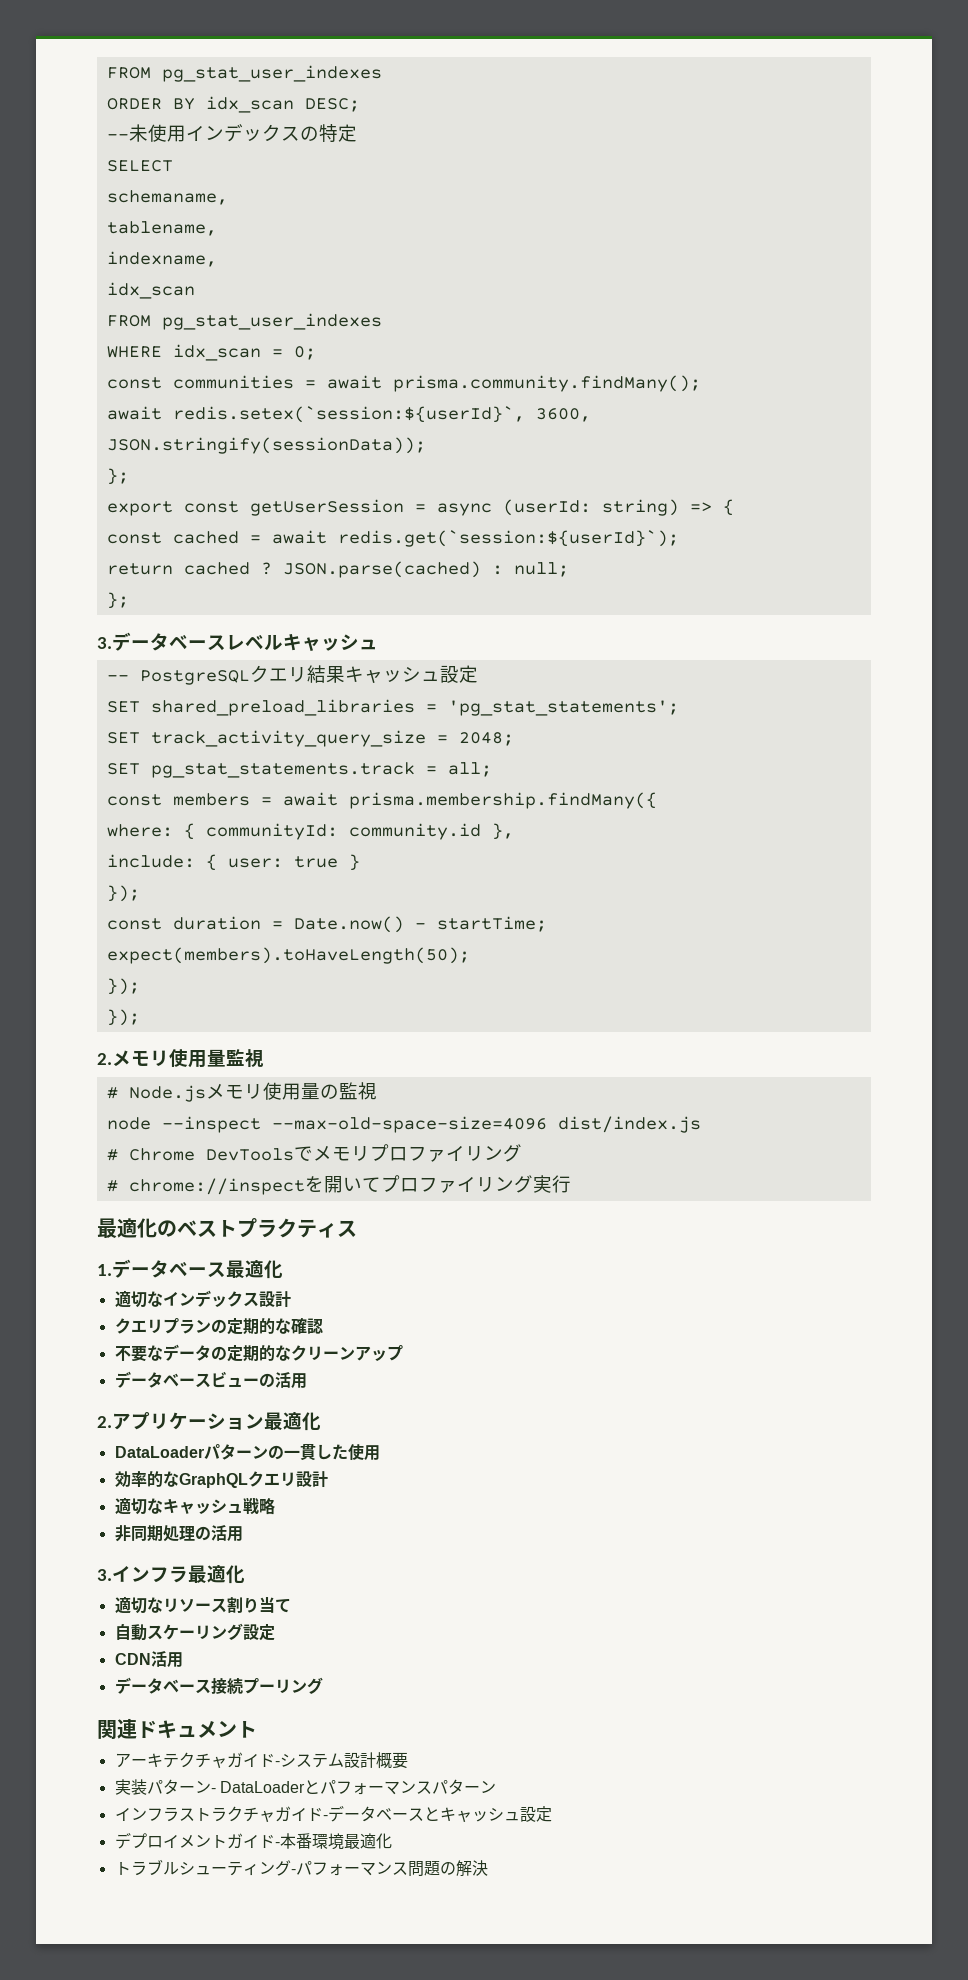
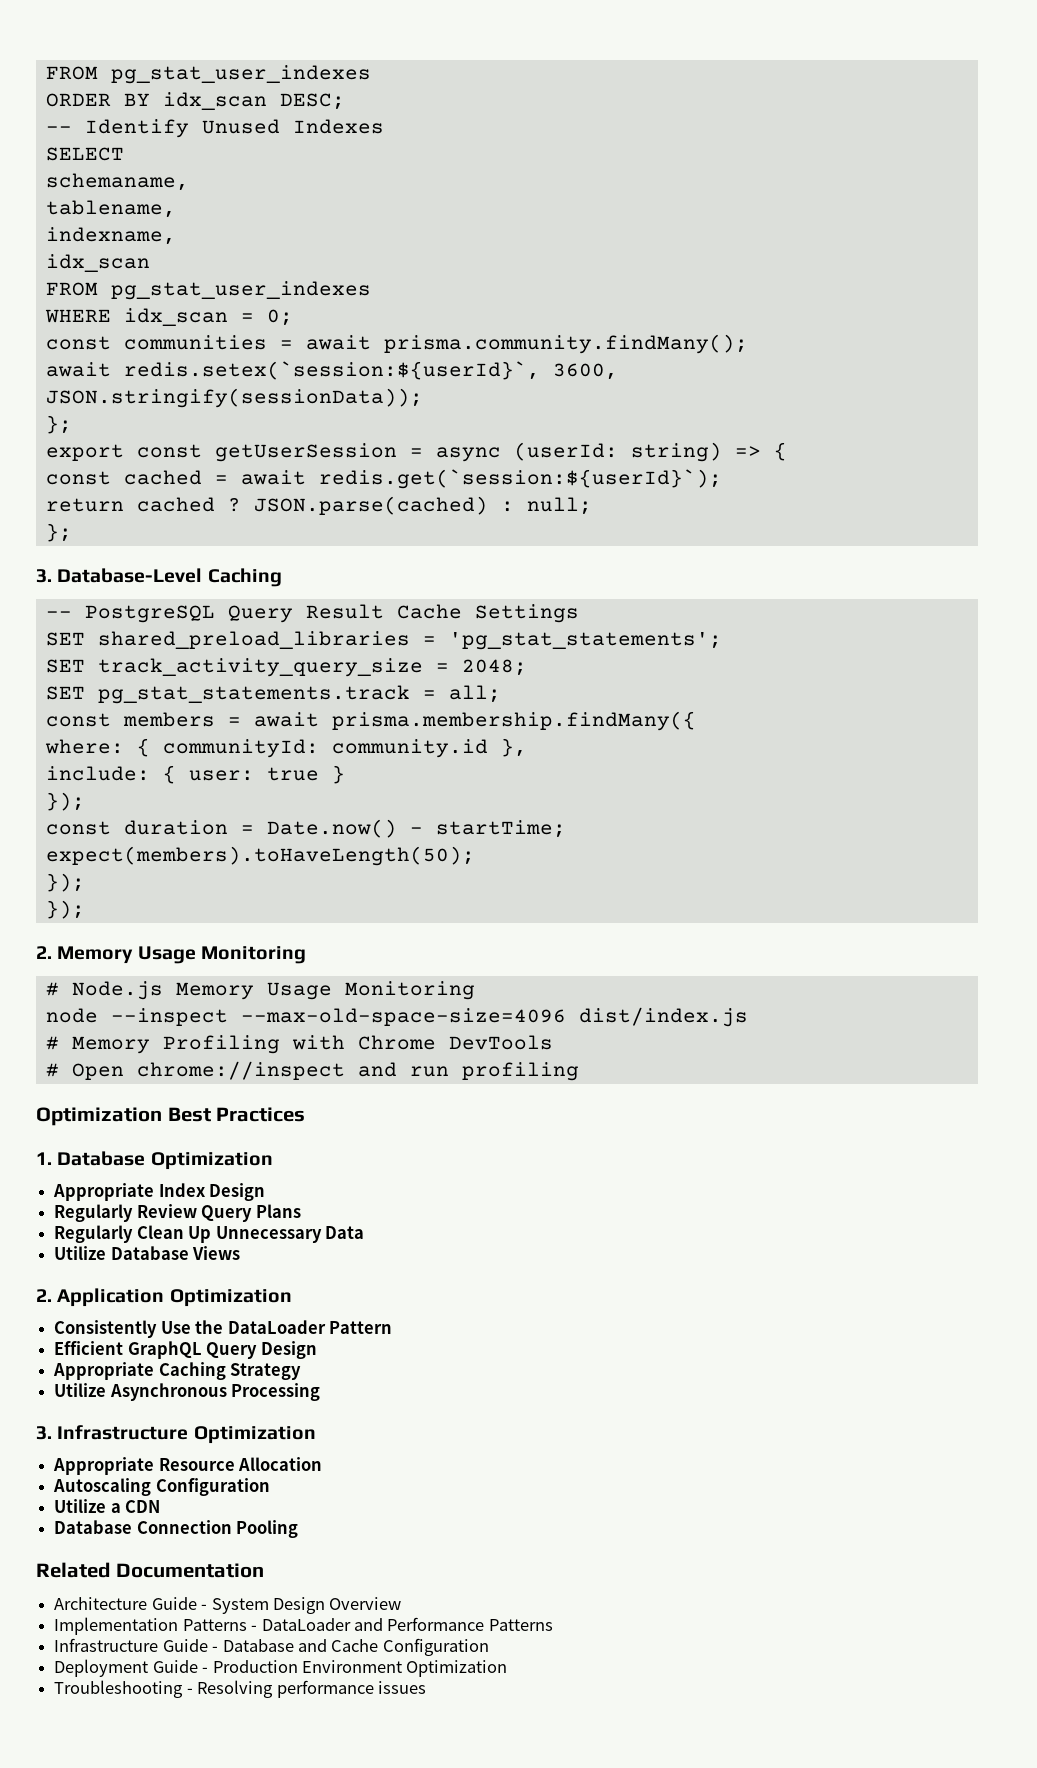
- --未使用インデックスの特定
+ -- Identify Unused Indexes
- 3.データベースレベルキャッシュ
- -- PostgreSQLクエリ結果キャッシュ設定
+ 3. Database-Level Caching
+ -- PostgreSQL Query Result Cache Settings
- 2.メモリ使用量監視
- # Node.jsメモリ使用量の監視
+ 2. Memory Usage Monitoring
+ # Node.js Memory Usage Monitoring
- # Chrome DevToolsでメモリプロファイリング
- # chrome://inspectを開いてプロファイリング実行
- 最適化のベストプラクティス
- 1.データベース最適化
- 適切なインデックス設計
- クエリプランの定期的な確認
- 不要なデータの定期的なクリーンアップ
- データベースビューの活用
- 2.アプリケーション最適化
- DataLoaderパターンの一貫した使用
- 効率的なGraphQLクエリ設計
- 適切なキャッシュ戦略
- 非同期処理の活用
- 3.インフラ最適化
- 適切なリソース割り当て
- 自動スケーリング設定
- CDN活用
- データベース接続プーリング
- 関連ドキュメント
- アーキテクチャガイド-システム設計概要
- 実装パターン- DataLoaderとパフォーマンスパターン
- インフラストラクチャガイド-データベースとキャッシュ設定
- デプロイメントガイド-本番環境最適化
- トラブルシューティング-パフォーマンス問題の解決
+ # Memory Profiling with Chrome DevTools
+ # Open chrome://inspect and run profiling
+ Optimization Best Practices
+ 1. Database Optimization
+ Appropriate Index Design
+ Regularly Review Query Plans
+ Regularly Clean Up Unnecessary Data
+ Utilize Database Views
+ 2. Application Optimization
+ Consistently Use the DataLoader Pattern
+ Efficient GraphQL Query Design
+ Appropriate Caching Strategy
+ Utilize Asynchronous Processing
+ 3. Infrastructure Optimization
+ Appropriate Resource Allocation
+ Autoscaling Configuration
+ Utilize a CDN
+ Database Connection Pooling
+ Related Documentation
+ Architecture Guide - System Design Overview
+ Implementation Patterns - DataLoader and Performance Patterns
+ Infrastructure Guide - Database and Cache Configuration
+ Deployment Guide - Production Environment Optimization
+ Troubleshooting - Resolving performance issues

